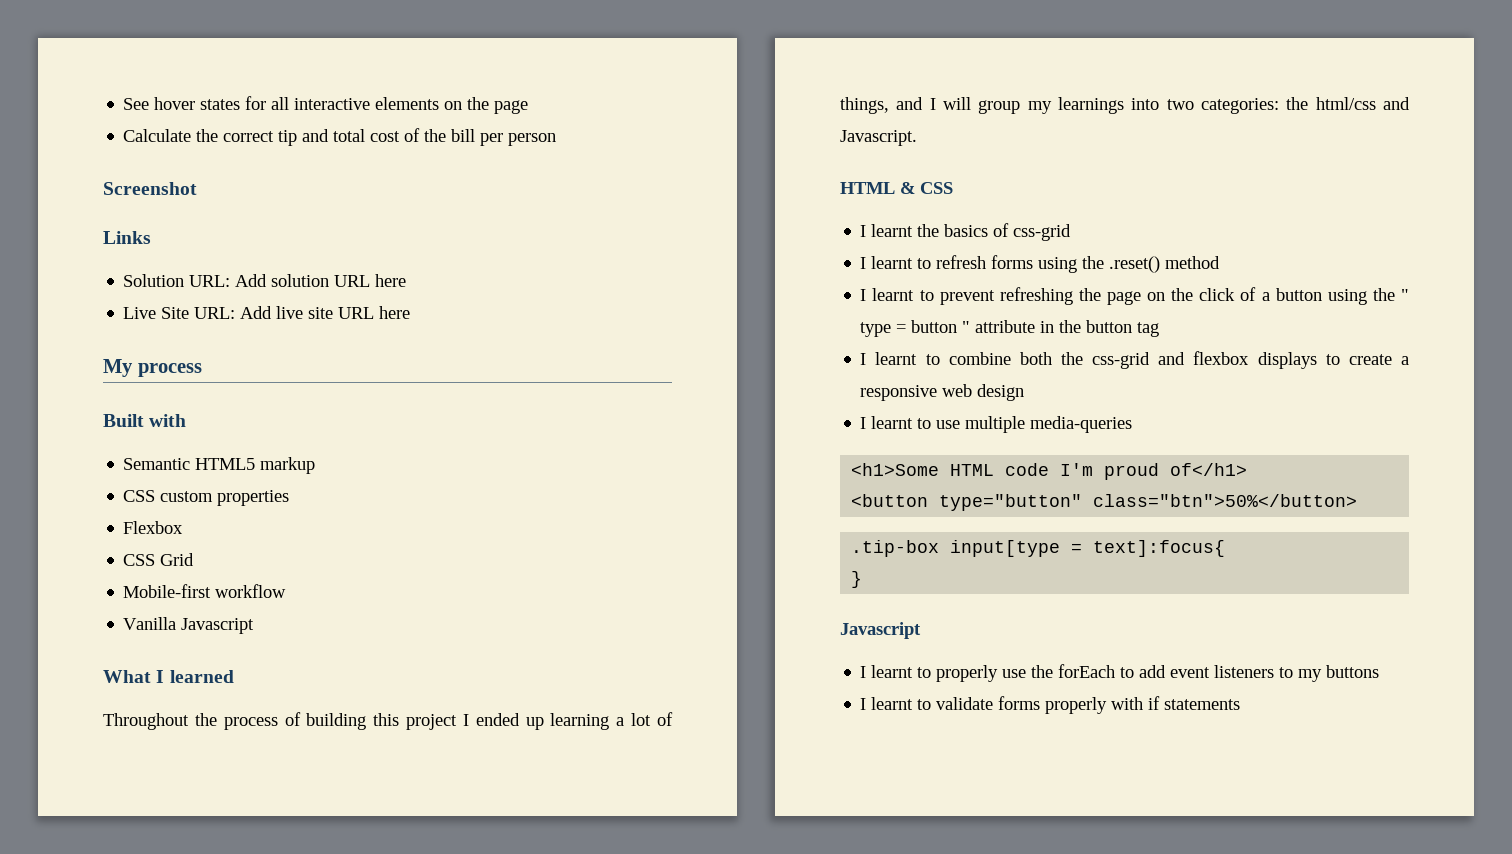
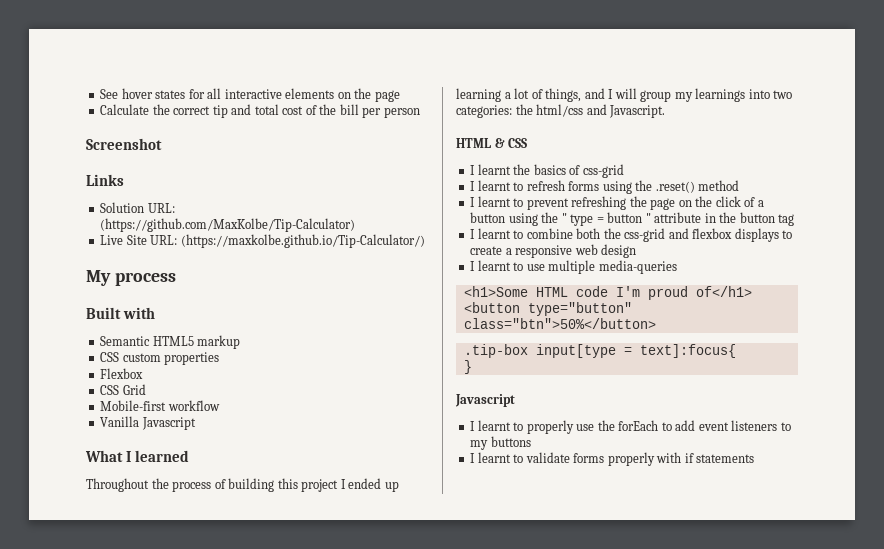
- Solution URL: Add solution URL here
+ Solution URL: (https://github.com/MaxKolbe/Tip-Calculator)
- Live Site URL: Add live site URL here
+ Live Site URL: (https://maxkolbe.github.io/Tip-Calculator/)

